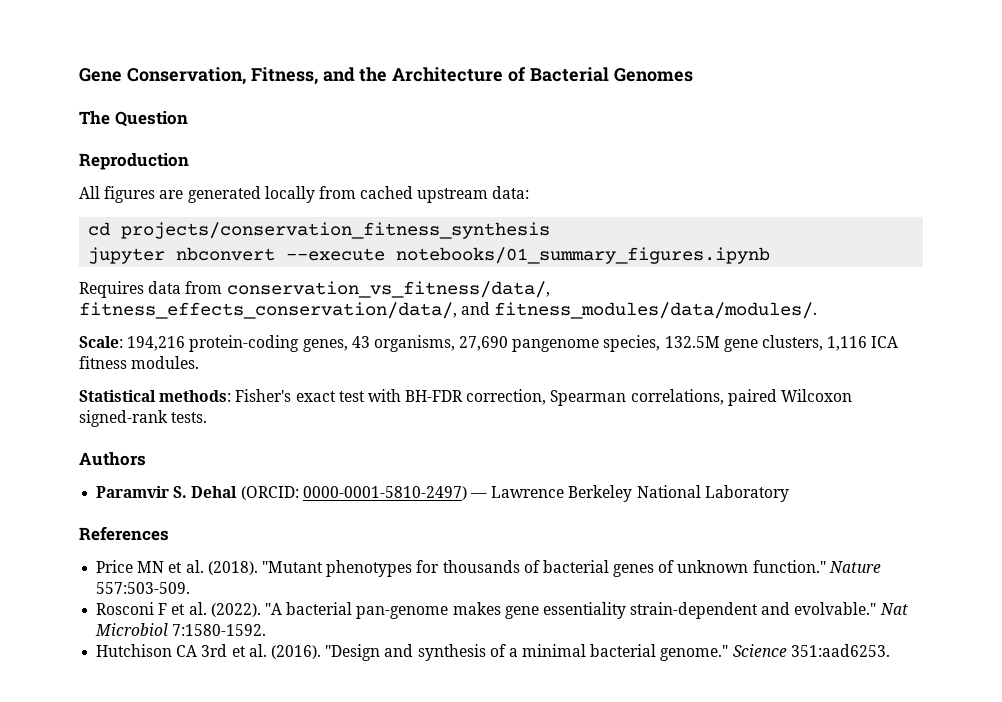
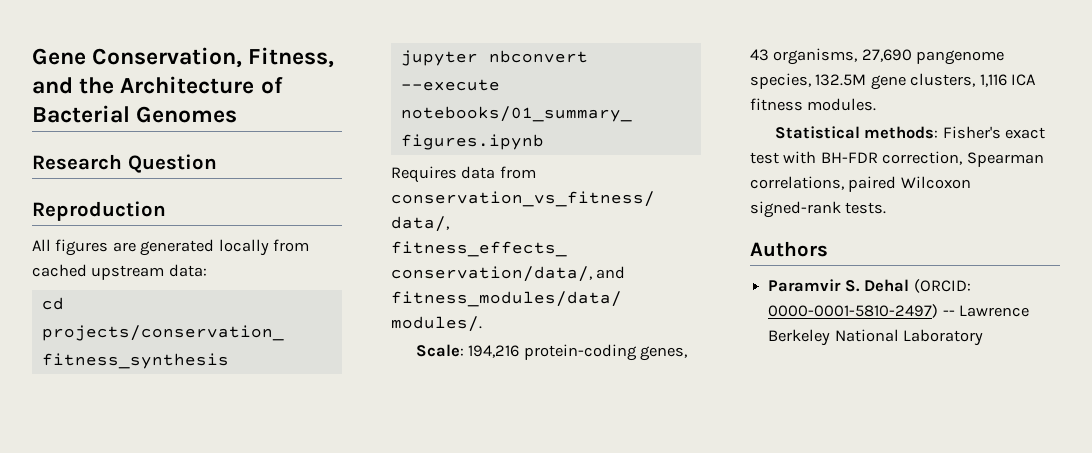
- The Question
+ Research Question
- Paramvir S. Dehal (ORCID: 0000-0001-5810-2497) — Lawrence Berkeley National Laboratory
+ Paramvir S. Dehal (ORCID: 0000-0001-5810-2497) -- Lawrence Berkeley National Laboratory
- References
- Price MN et al. (2018). "Mutant phenotypes for thousands of bacterial genes of unknown function." Nature 557:503-509.
- Rosconi F et al. (2022). "A bacterial pan-genome makes gene essentiality strain-dependent and evolvable." Nat Microbiol 7:1580-1592.
- Hutchison CA 3rd et al. (2016). "Design and synthesis of a minimal bacterial genome." Science 351:aad6253.

